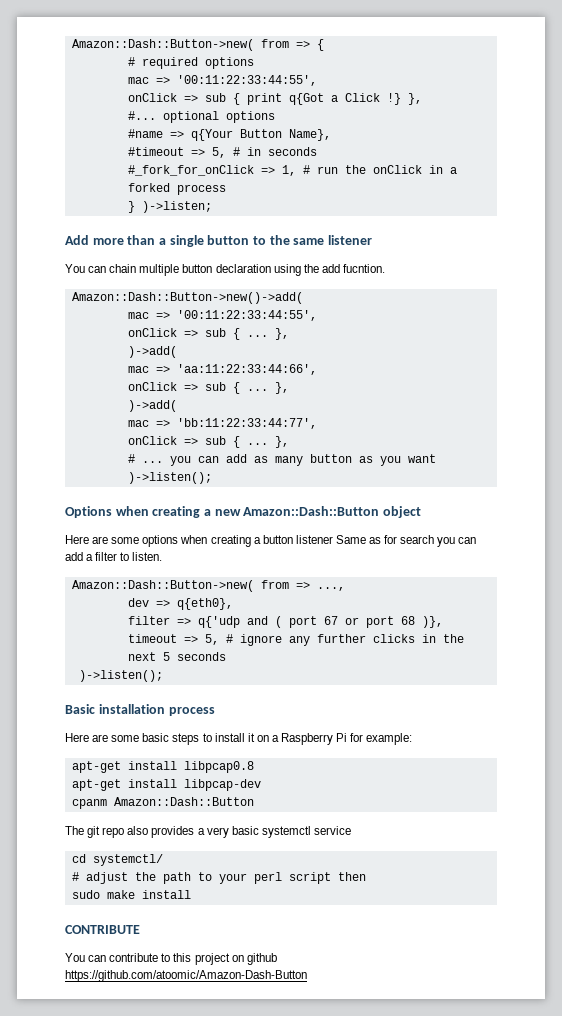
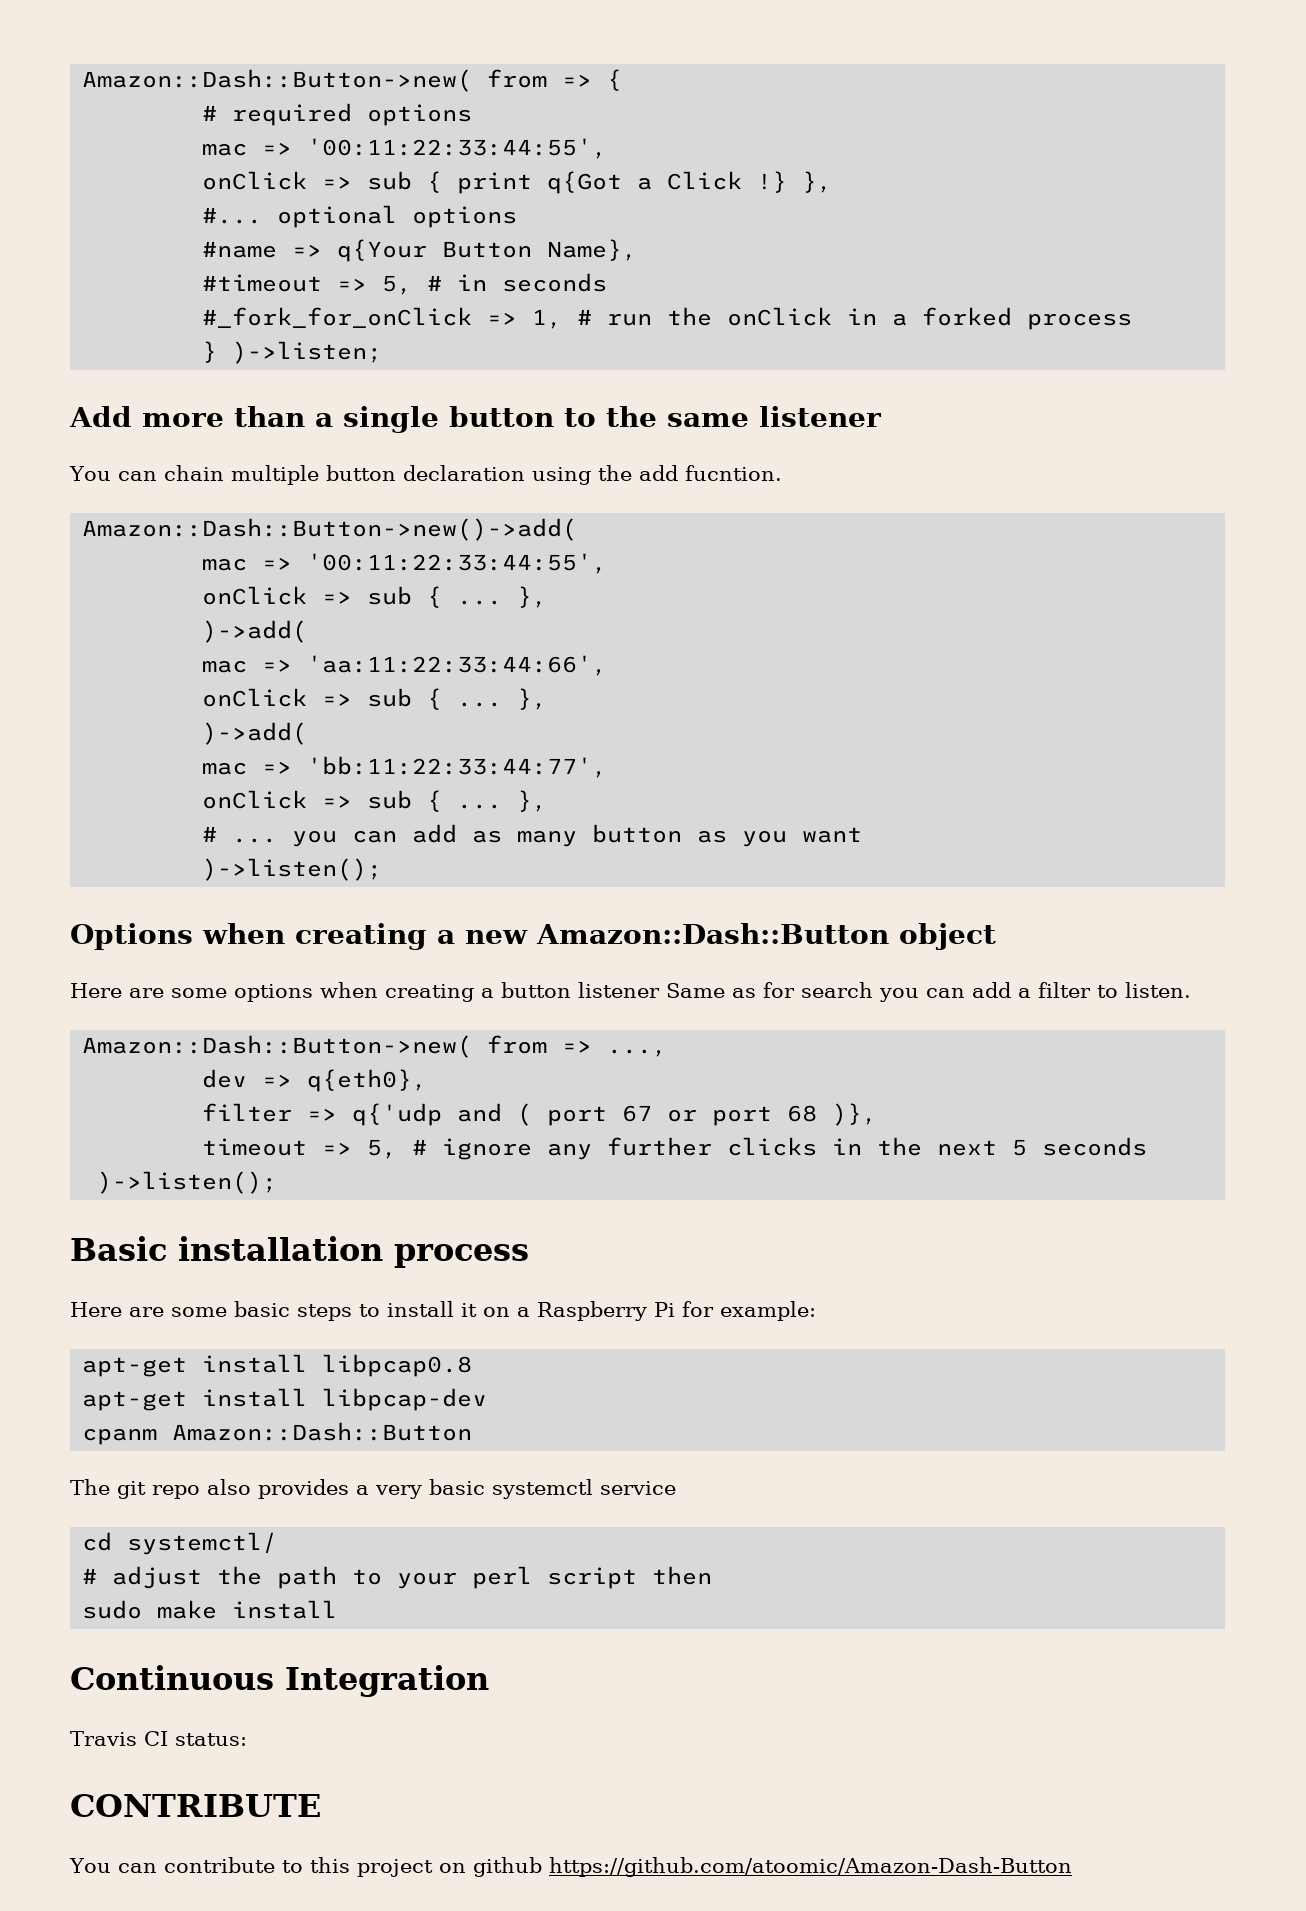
+ Continuous Integration
+ Travis CI status:

